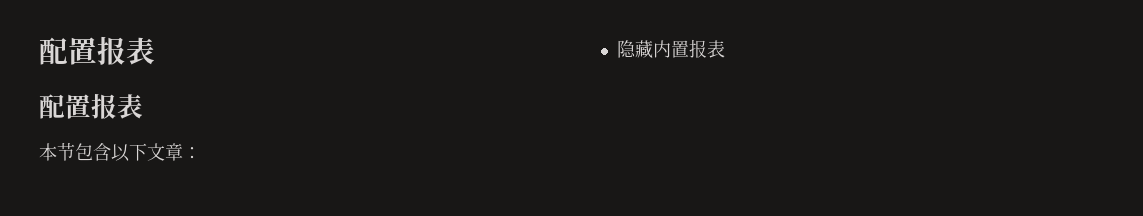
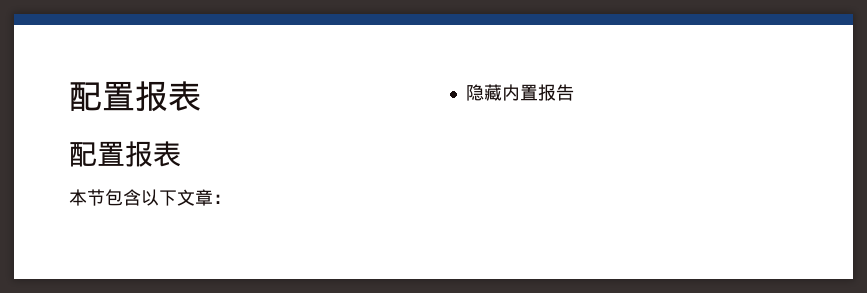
- 隐藏内置报表
+ 隐藏内置报告

